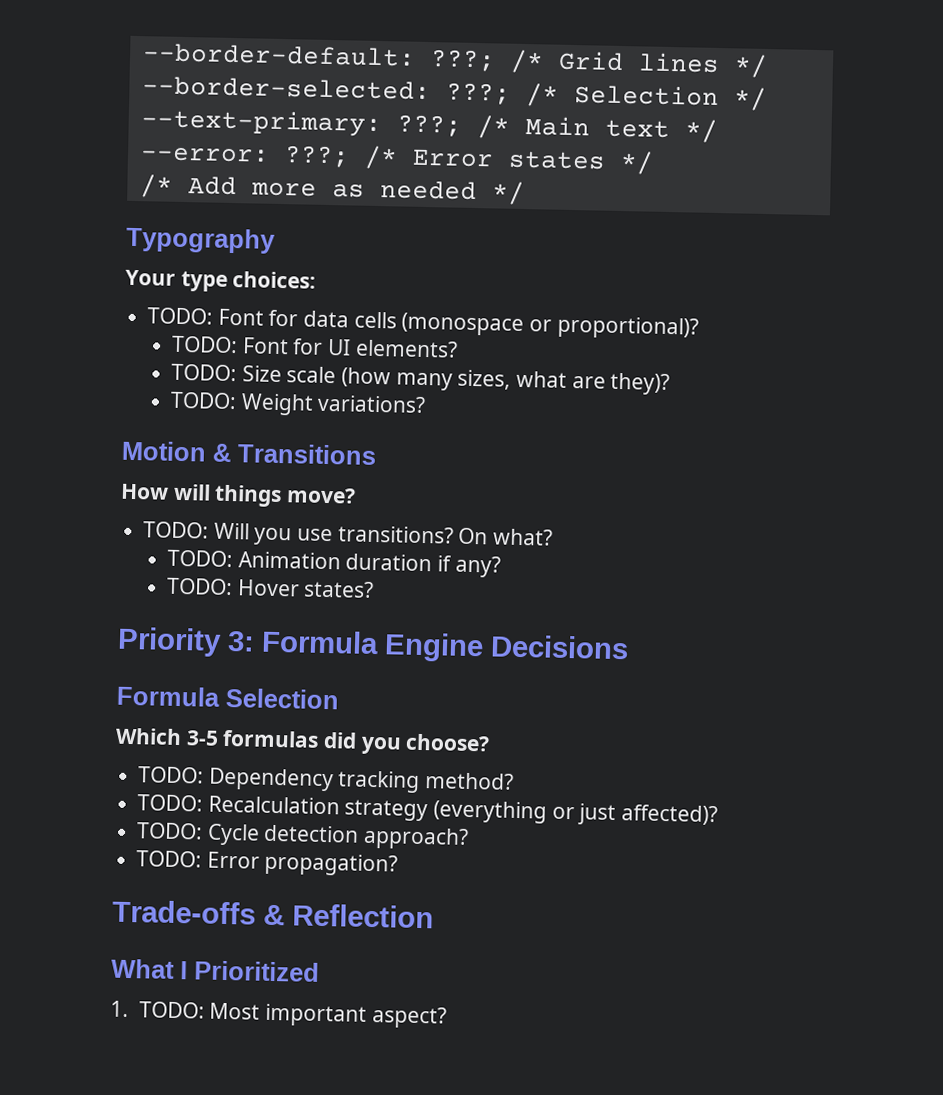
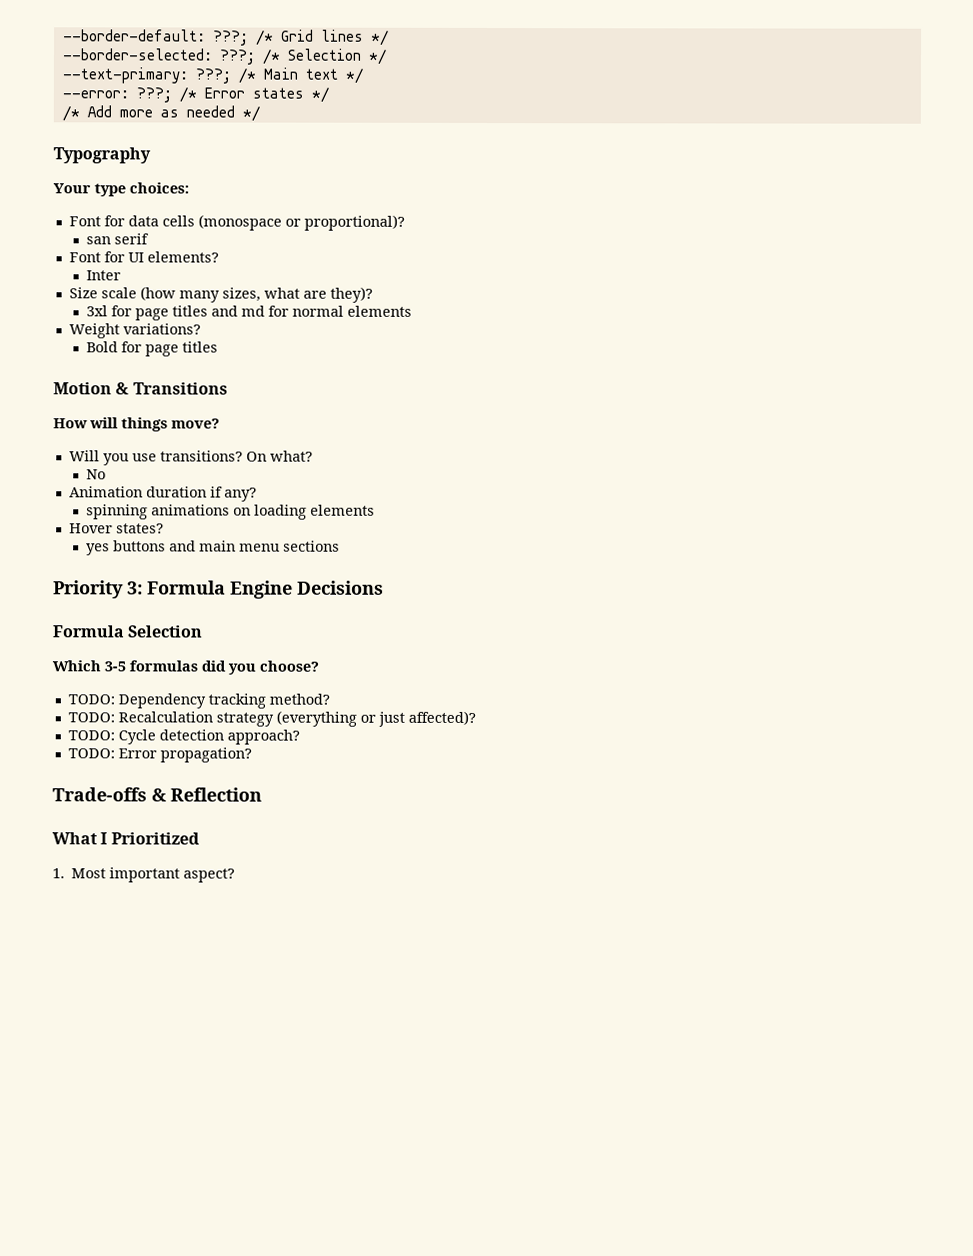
- TODO: Font for data cells (monospace or proportional)?
+ Font for data cells (monospace or proportional)?
- TODO: Font for UI elements?
+ san serif
+ Font for UI elements?
- TODO: Size scale (how many sizes, what are they)?
+ Inter
+ Size scale (how many sizes, what are they)?
- TODO: Weight variations?
+ 3xl for page titles and md for normal elements
+ Weight variations?
+ Bold for page titles
- TODO: Will you use transitions?
+ Will you use transitions?
- TODO: Animation duration if any?
+ No
+ Animation duration if any?
- TODO: Hover states?
+ spinning animations on loading elements
+ Hover states?
+ yes buttons and main menu sections
- 1. TODO: Most important aspect?
+ 1. Most important aspect?

